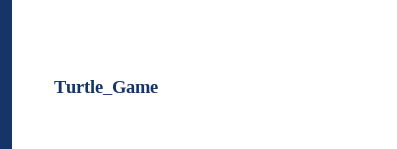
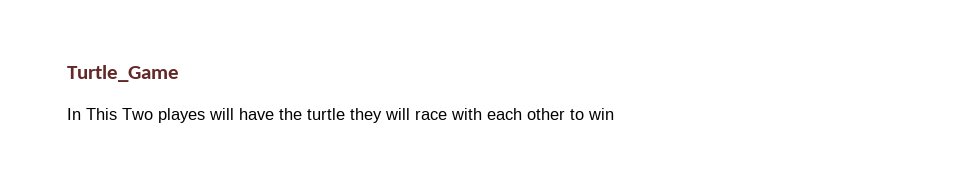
+ In This Two playes will have the turtle they will race with each other to win

